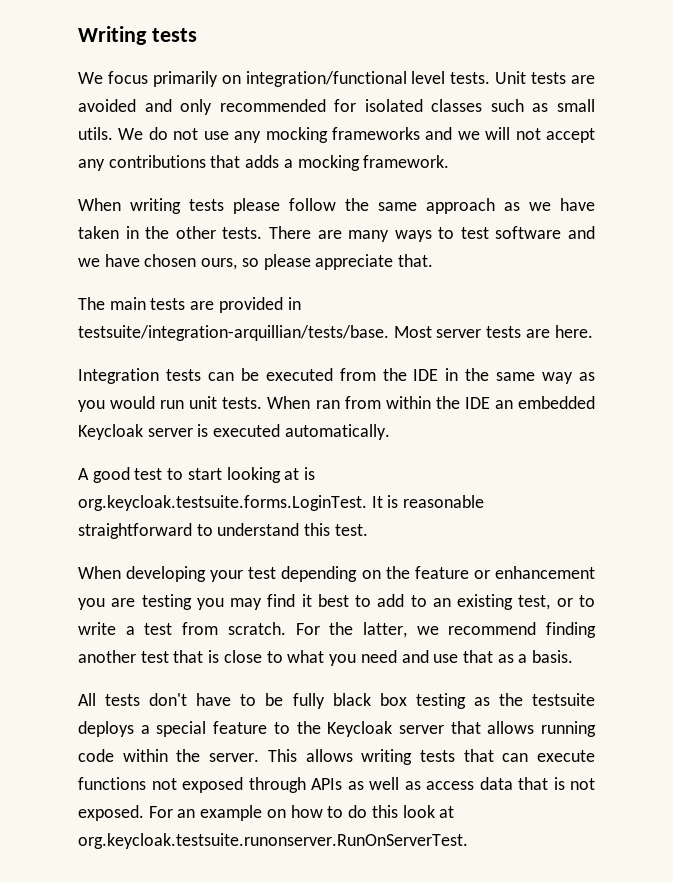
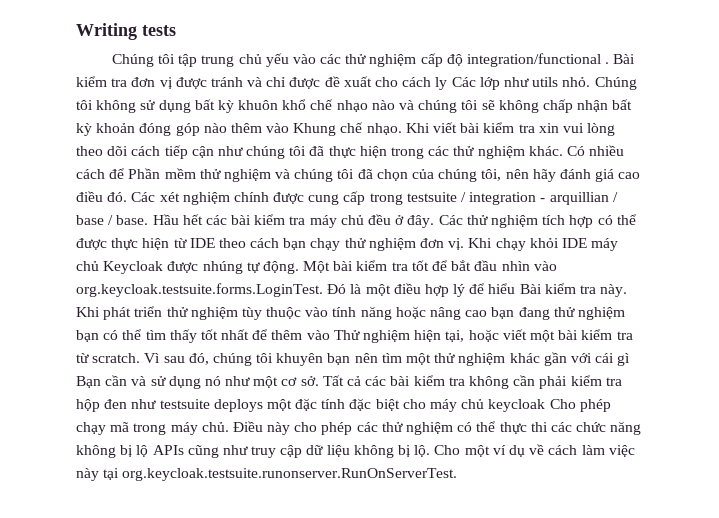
- We focus primarily on integration/functional level tests. Unit tests are avoided and only recommended for isolated classes such as small utils. We do not use any mocking frameworks and we will not accept any contributions that adds a mocking framework.
- When writing tests please follow the same approach as we have taken in the other tests. There are many ways to test software and we have chosen ours, so please appreciate that.
- The main tests are provided in testsuite/integration-arquillian/tests/base. Most server tests are here.
- Integration tests can be executed from the IDE in the same way as you would run unit tests. When ran from within the IDE an embedded Keycloak server is executed automatically.
- A good test to start looking at is org.keycloak.testsuite.forms.LoginTest. It is reasonable straightforward to understand this test.
- When developing your test depending on the feature or enhancement you are testing you may find it best to add to an existing test, or to write a test from scratch. For the latter, we recommend finding another test that is close to what you need and use that as a basis.
- All tests don't have to be fully black box testing as the testsuite deploys a special feature to the Keycloak server that allows running code within the server. This allows writing tests that can execute functions not exposed through APIs as well as access data that is not exposed. For an example on how to do this look at org.keycloak.testsuite.runonserver.RunOnServerTest.
+ Chúng tôi tập trung chủ yếu vào các thử nghiệm cấp độ integration/functional . Bài kiểm tra đơn vị được tránh và chỉ được đề xuất cho cách ly Các lớp như utils nhỏ. Chúng tôi không sử dụng bất kỳ khuôn khổ chế nhạo nào và chúng tôi sẽ không chấp nhận bất kỳ khoản đóng góp nào thêm vào Khung chế nhạo. Khi viết bài kiểm tra xin vui lòng theo dõi cách tiếp cận như chúng tôi đã thực hiện trong các thử nghiệm khác. Có nhiều cách để Phần mềm thử nghiệm và chúng tôi đã chọn của chúng tôi, nên hãy đánh giá cao điều đó. Các xét nghiệm chính được cung cấp trong testsuite / integration - arquillian / base / base. Hầu hết các bài kiểm tra máy chủ đều ở đây. Các thử nghiệm tích hợp có thể được thực hiện từ IDE theo cách bạn chạy thử nghiệm đơn vị. Khi chạy khỏi IDE máy chủ Keycloak được nhúng tự động. Một bài kiểm tra tốt để bắt đầu nhìn vào org.keycloak.testsuite.forms.LoginTest. Đó là một điều hợp lý để hiểu Bài kiểm tra này. Khi phát triển thử nghiệm tùy thuộc vào tính năng hoặc nâng cao bạn đang thử nghiệm bạn có thể tìm thấy tốt nhất để thêm vào Thử nghiệm hiện tại, hoặc viết một bài kiểm tra từ scratch. Vì sau đó, chúng tôi khuyên bạn nên tìm một thử nghiệm khác gần với cái gì Bạn cần và sử dụng nó như một cơ sở. Tất cả các bài kiểm tra không cần phải kiểm tra hộp đen như testsuite deploys một đặc tính đặc biệt cho máy chủ keycloak Cho phép chạy mã trong máy chủ. Điều này cho phép các thử nghiệm có thể thực thi các chức năng không bị lộ APIs cũng như truy cập dữ liệu không bị lộ. Cho một ví dụ về cách làm việc này tại org.keycloak.testsuite.runonserver.RunOnServerTest.

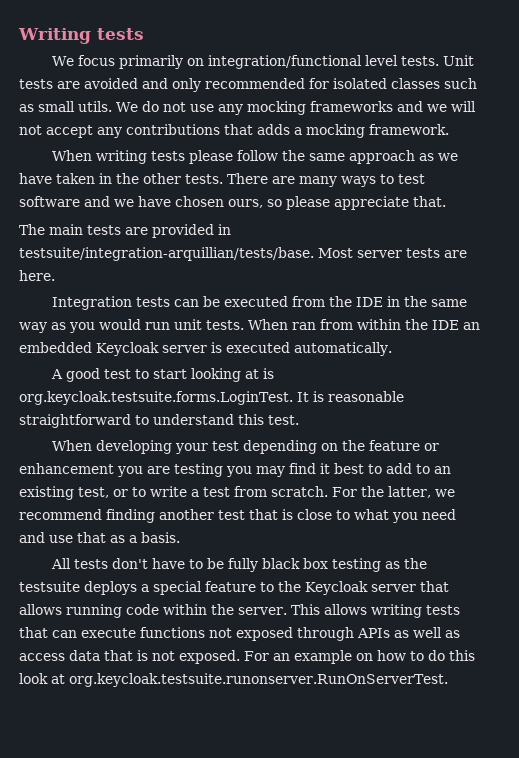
- Chúng tôi tập trung chủ yếu vào các thử nghiệm cấp độ integration/functional . Bài kiểm tra đơn vị được tránh và chỉ được đề xuất cho cách ly Các lớp như utils nhỏ. Chúng tôi không sử dụng bất kỳ khuôn khổ chế nhạo nào và chúng tôi sẽ không chấp nhận bất kỳ khoản đóng góp nào thêm vào Khung chế nhạo. Khi viết bài kiểm tra xin vui lòng theo dõi cách tiếp cận như chúng tôi đã thực hiện trong các thử nghiệm khác. Có nhiều cách để Phần mềm thử nghiệm và chúng tôi đã chọn của chúng tôi, nên hãy đánh giá cao điều đó. Các xét nghiệm chính được cung cấp trong testsuite / integration - arquillian / base / base. Hầu hết các bài kiểm tra máy chủ đều ở đây. Các thử nghiệm tích hợp có thể được thực hiện từ IDE theo cách bạn chạy thử nghiệm đơn vị. Khi chạy khỏi IDE máy chủ Keycloak được nhúng tự động. Một bài kiểm tra tốt để bắt đầu nhìn vào org.keycloak.testsuite.forms.LoginTest. Đó là một điều hợp lý để hiểu Bài kiểm tra này. Khi phát triển thử nghiệm tùy thuộc vào tính năng hoặc nâng cao bạn đang thử nghiệm bạn có thể tìm thấy tốt nhất để thêm vào Thử nghiệm hiện tại, hoặc viết một bài kiểm tra từ scratch. Vì sau đó, chúng tôi khuyên bạn nên tìm một thử nghiệm khác gần với cái gì Bạn cần và sử dụng nó như một cơ sở. Tất cả các bài kiểm tra không cần phải kiểm tra hộp đen như testsuite deploys một đặc tính đặc biệt cho máy chủ keycloak Cho phép chạy mã trong máy chủ. Điều này cho phép các thử nghiệm có thể thực thi các chức năng không bị lộ APIs cũng như truy cập dữ liệu không bị lộ. Cho một ví dụ về cách làm việc này tại org.keycloak.testsuite.runonserver.RunOnServerTest.
+ We focus primarily on integration/functional level tests. Unit tests are avoided and only recommended for isolated classes such as small utils. We do not use any mocking frameworks and we will not accept any contributions that adds a mocking framework.
+ When writing tests please follow the same approach as we have taken in the other tests. There are many ways to test software and we have chosen ours, so please appreciate that.
+ The main tests are provided in testsuite/integration-arquillian/tests/base. Most server tests are here.
+ Integration tests can be executed from the IDE in the same way as you would run unit tests. When ran from within the IDE an embedded Keycloak server is executed automatically.
+ A good test to start looking at is org.keycloak.testsuite.forms.LoginTest. It is reasonable straightforward to understand this test.
+ When developing your test depending on the feature or enhancement you are testing you may find it best to add to an existing test, or to write a test from scratch. For the latter, we recommend finding another test that is close to what you need and use that as a basis.
+ All tests don't have to be fully black box testing as the testsuite deploys a special feature to the Keycloak server that allows running code within the server. This allows writing tests that can execute functions not exposed through APIs as well as access data that is not exposed. For an example on how to do this look at org.keycloak.testsuite.runonserver.RunOnServerTest.

